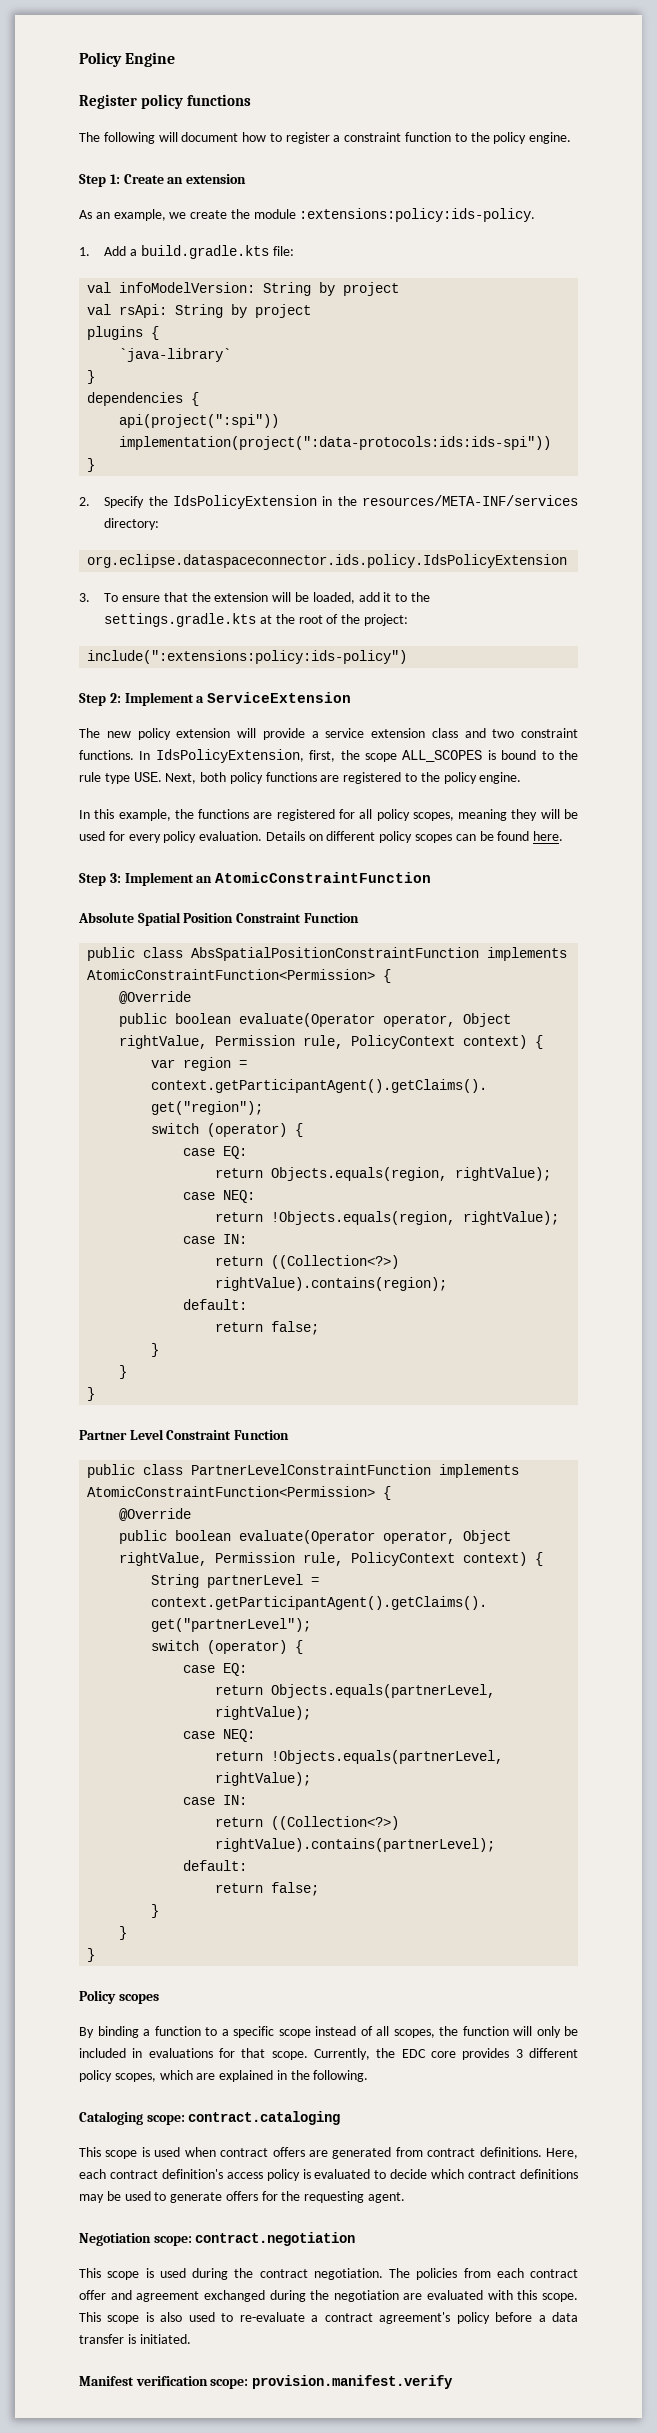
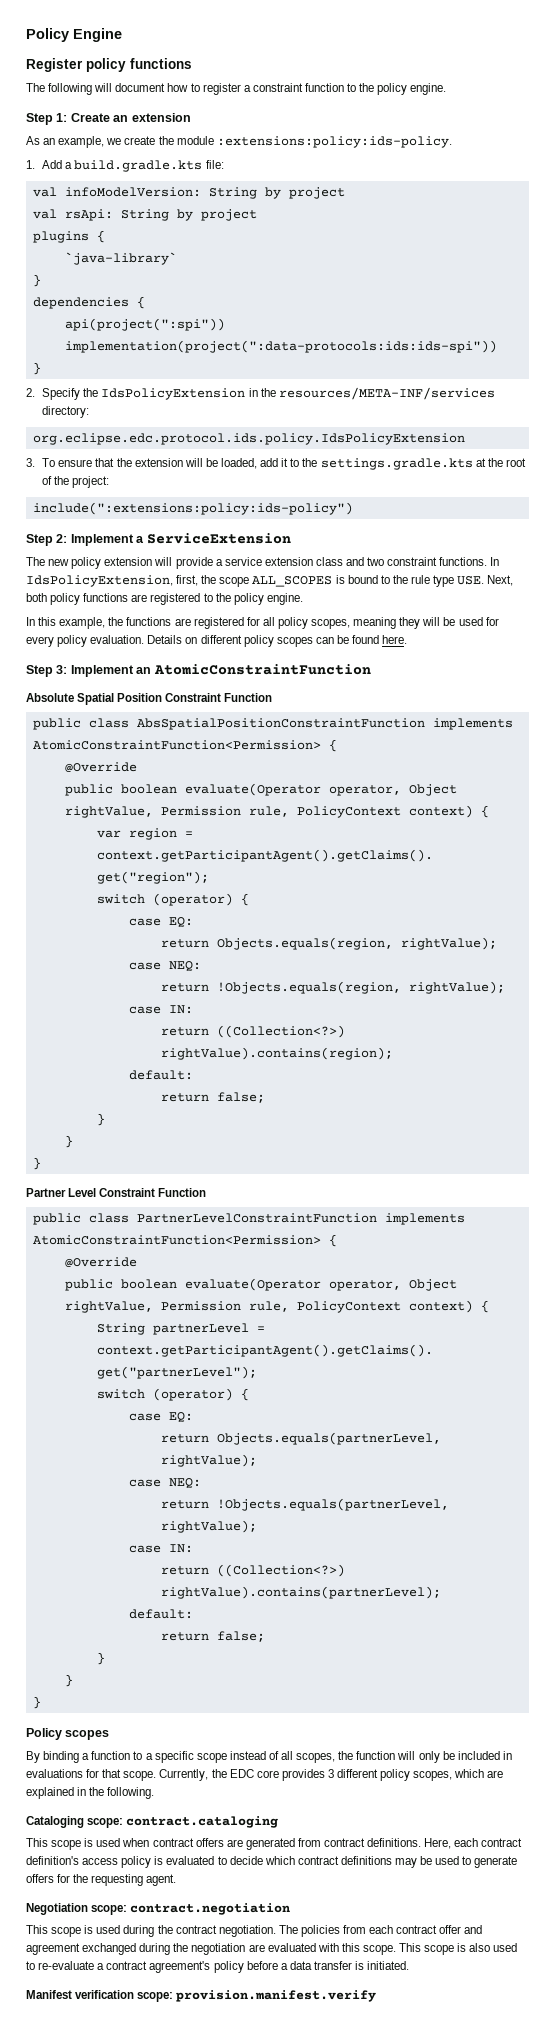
- org.eclipse.dataspaceconnector.ids.policy.IdsPolicyExtension
+ org.eclipse.edc.protocol.ids.policy.IdsPolicyExtension

